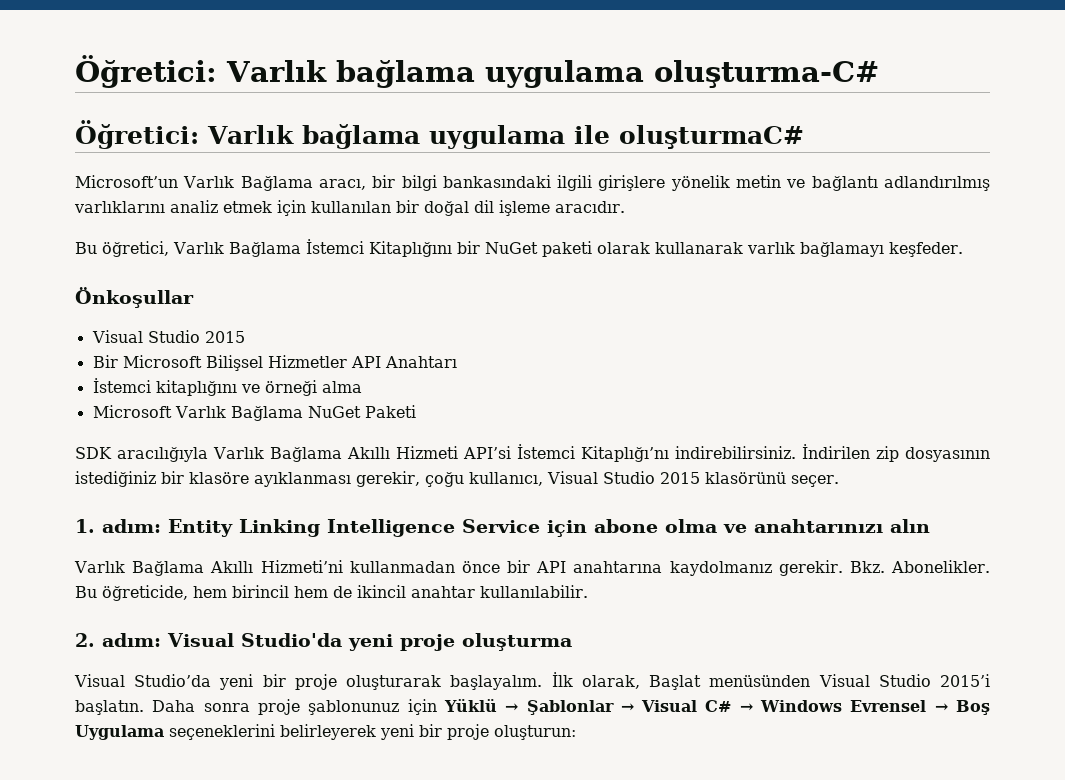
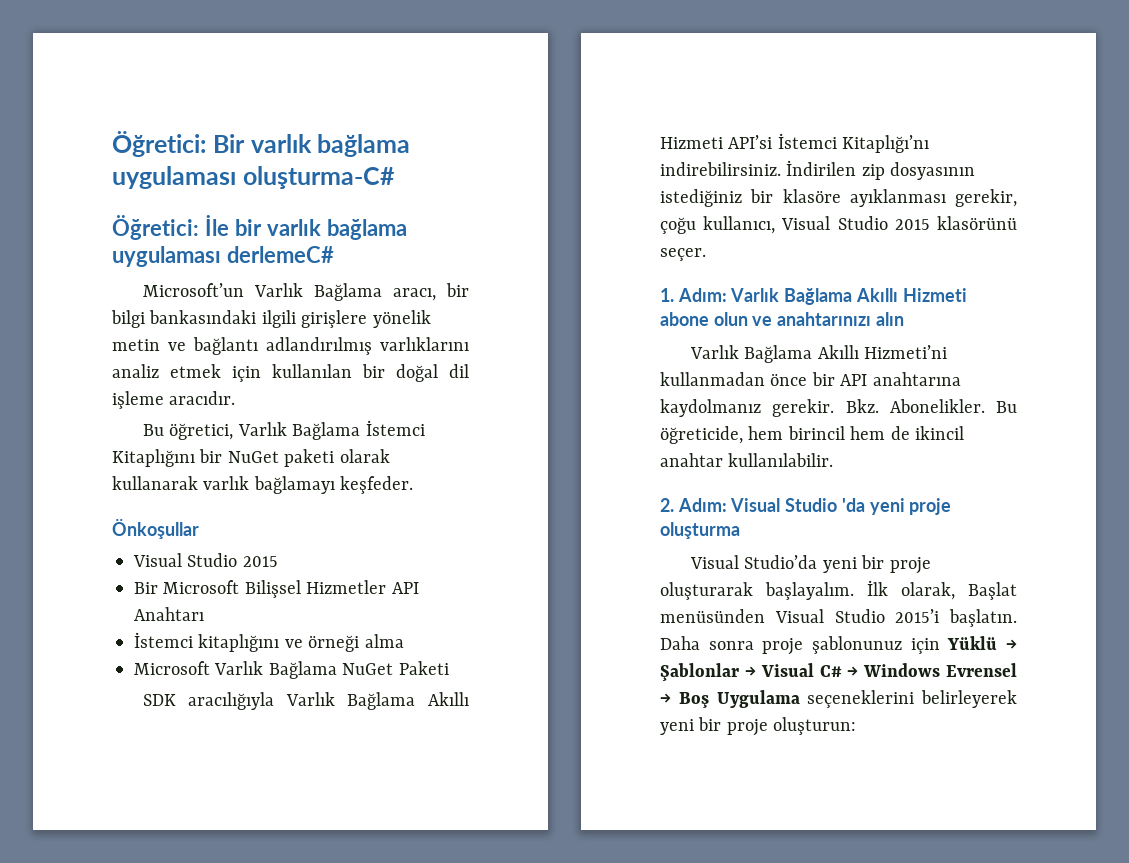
- Öğretici: Varlık bağlama uygulama oluşturma-C#
- Öğretici: Varlık bağlama uygulama ile oluşturmaC#
+ Öğretici: Bir varlık bağlama uygulaması oluşturma-C#
+ Öğretici: İle bir varlık bağlama uygulaması derlemeC#
- 1. adım: Entity Linking Intelligence Service için abone olma ve anahtarınızı alın
+ 1. Adım: Varlık Bağlama Akıllı Hizmeti abone olun ve anahtarınızı alın
- 2. adım: Visual Studio'da yeni proje oluşturma
+ 2. Adım: Visual Studio 'da yeni proje oluşturma

